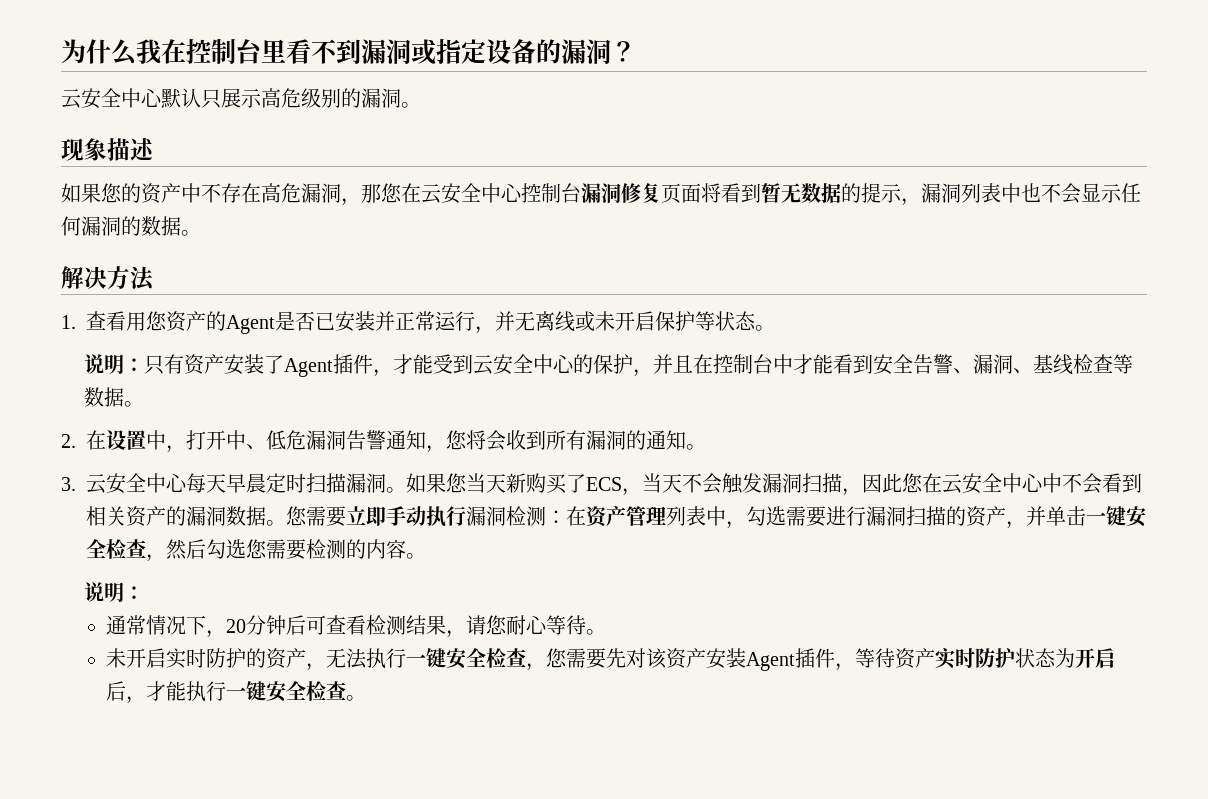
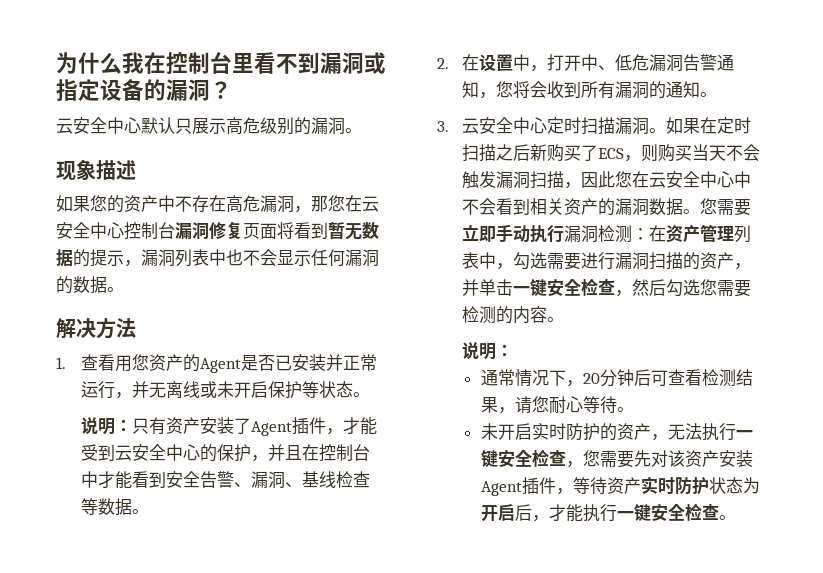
- 3.云安全中心每天早晨定时扫描漏洞。
+ 3.云安全中心定时扫描漏洞。
- 如果您当天新购买了ECS，当天不会触发漏洞扫描，因此您在云安全中心中不会看到相关资产的漏洞数据。
+ 如果在定时扫描之后新购买了ECS，则购买当天不会触发漏洞扫描，因此您在云安全中心中不会看到相关资产的漏洞数据。

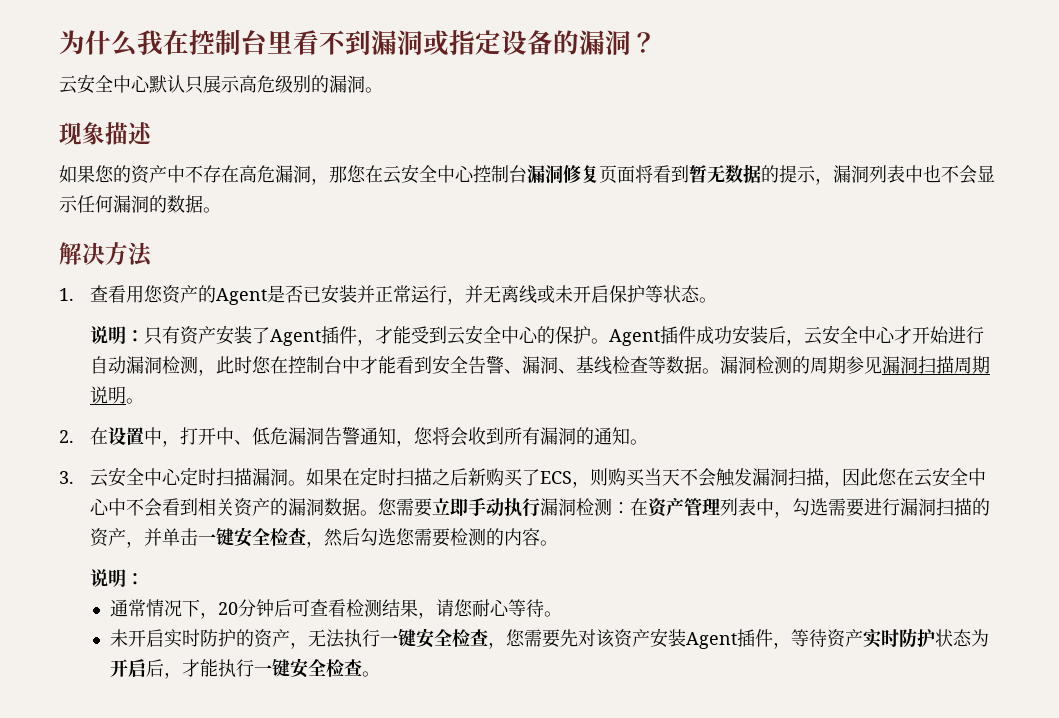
- 说明：只有资产安装了Agent插件，才能受到云安全中心的保护，并且在控制台中才能看到安全告警、漏洞、基线检查等数据。
+ 说明：只有资产安装了Agent插件，才能受到云安全中心的保护。Agent插件成功安装后，云安全中心才开始进行自动漏洞检测，此时您在控制台中才能看到安全告警、漏洞、基线检查等数据。漏洞检测的周期参见漏洞扫描周期说明。

